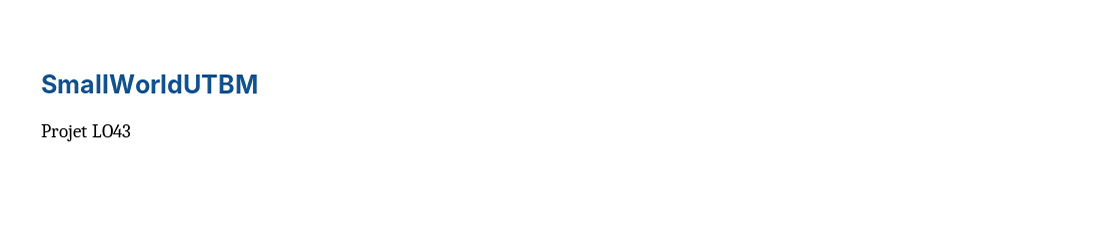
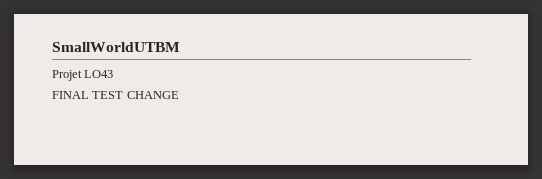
+ FINAL TEST CHANGE

